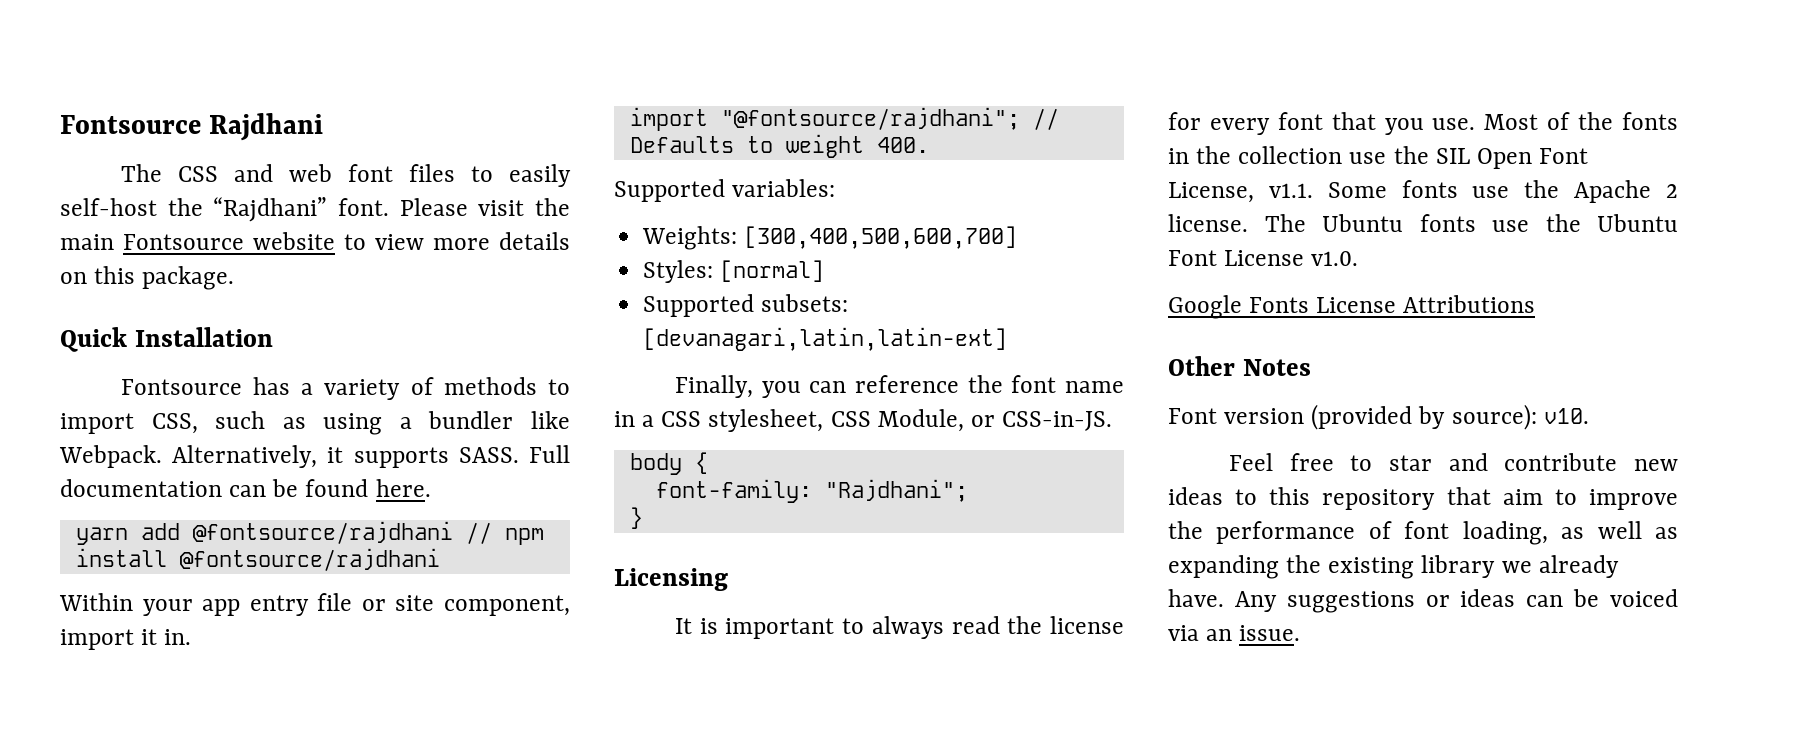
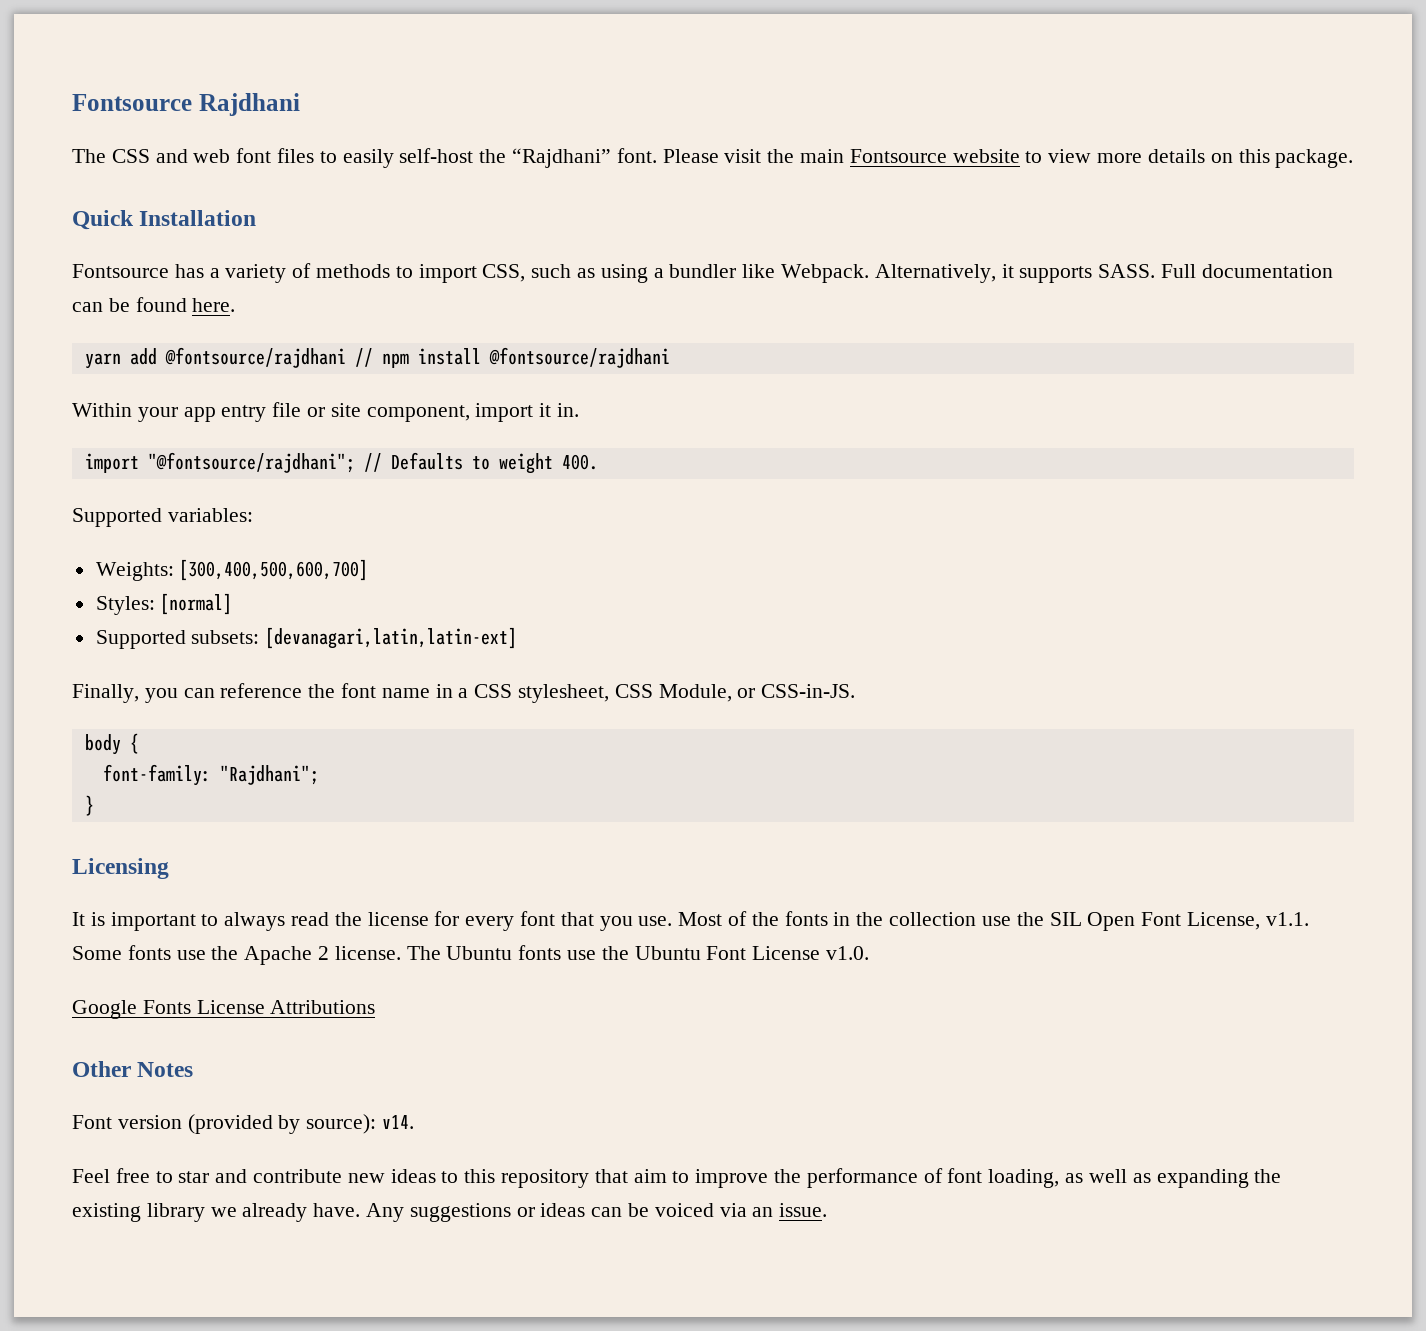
- Font version (provided by source): v10.
+ Font version (provided by source): v14.

